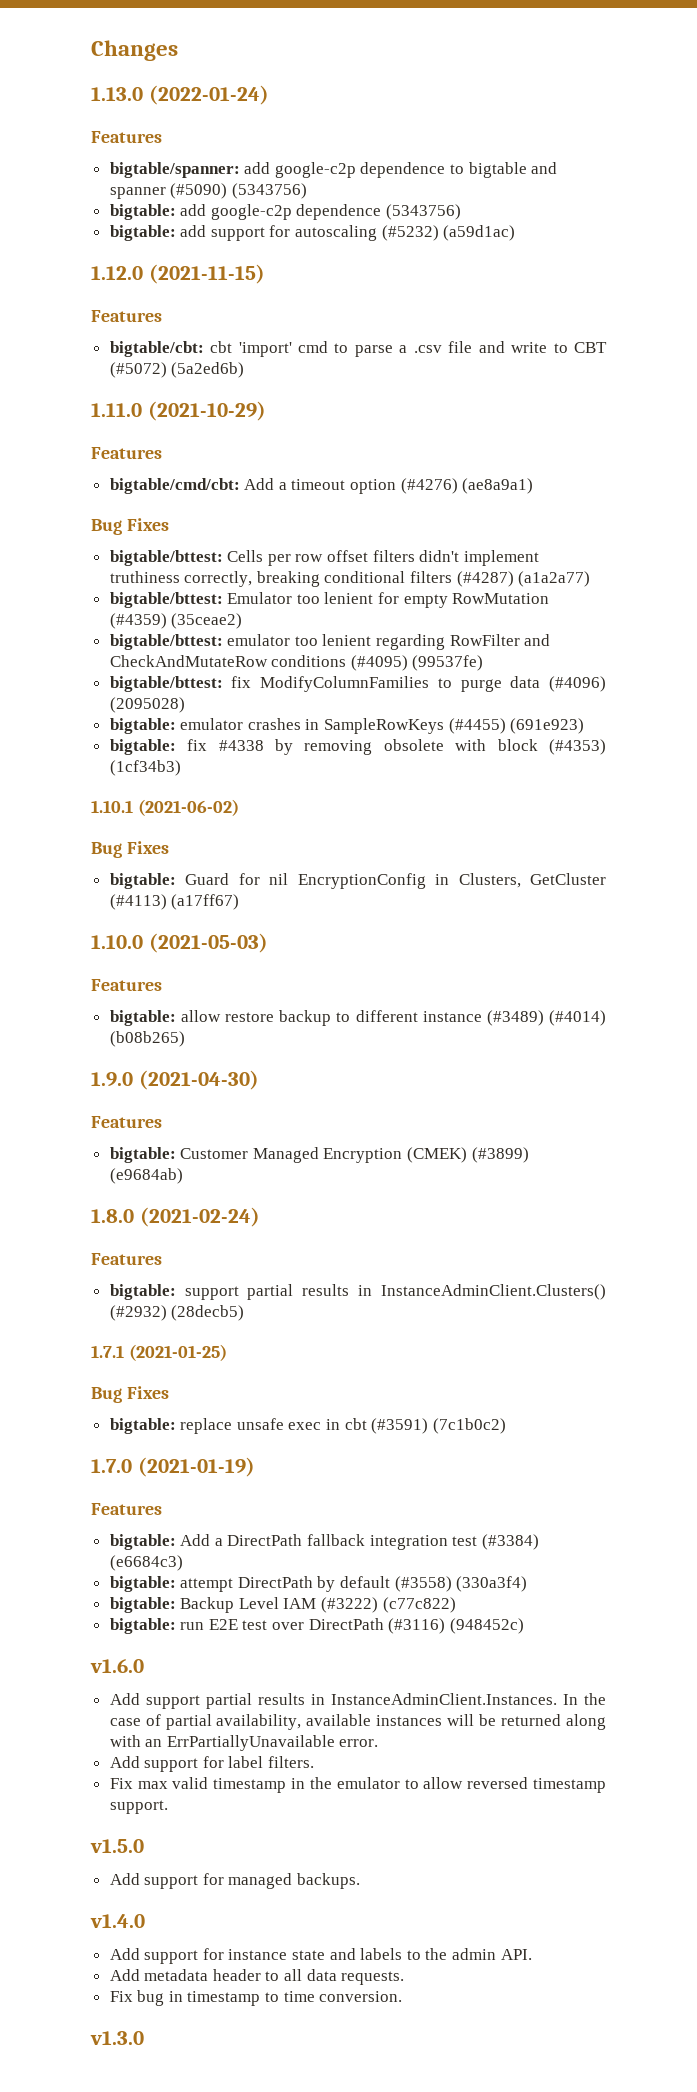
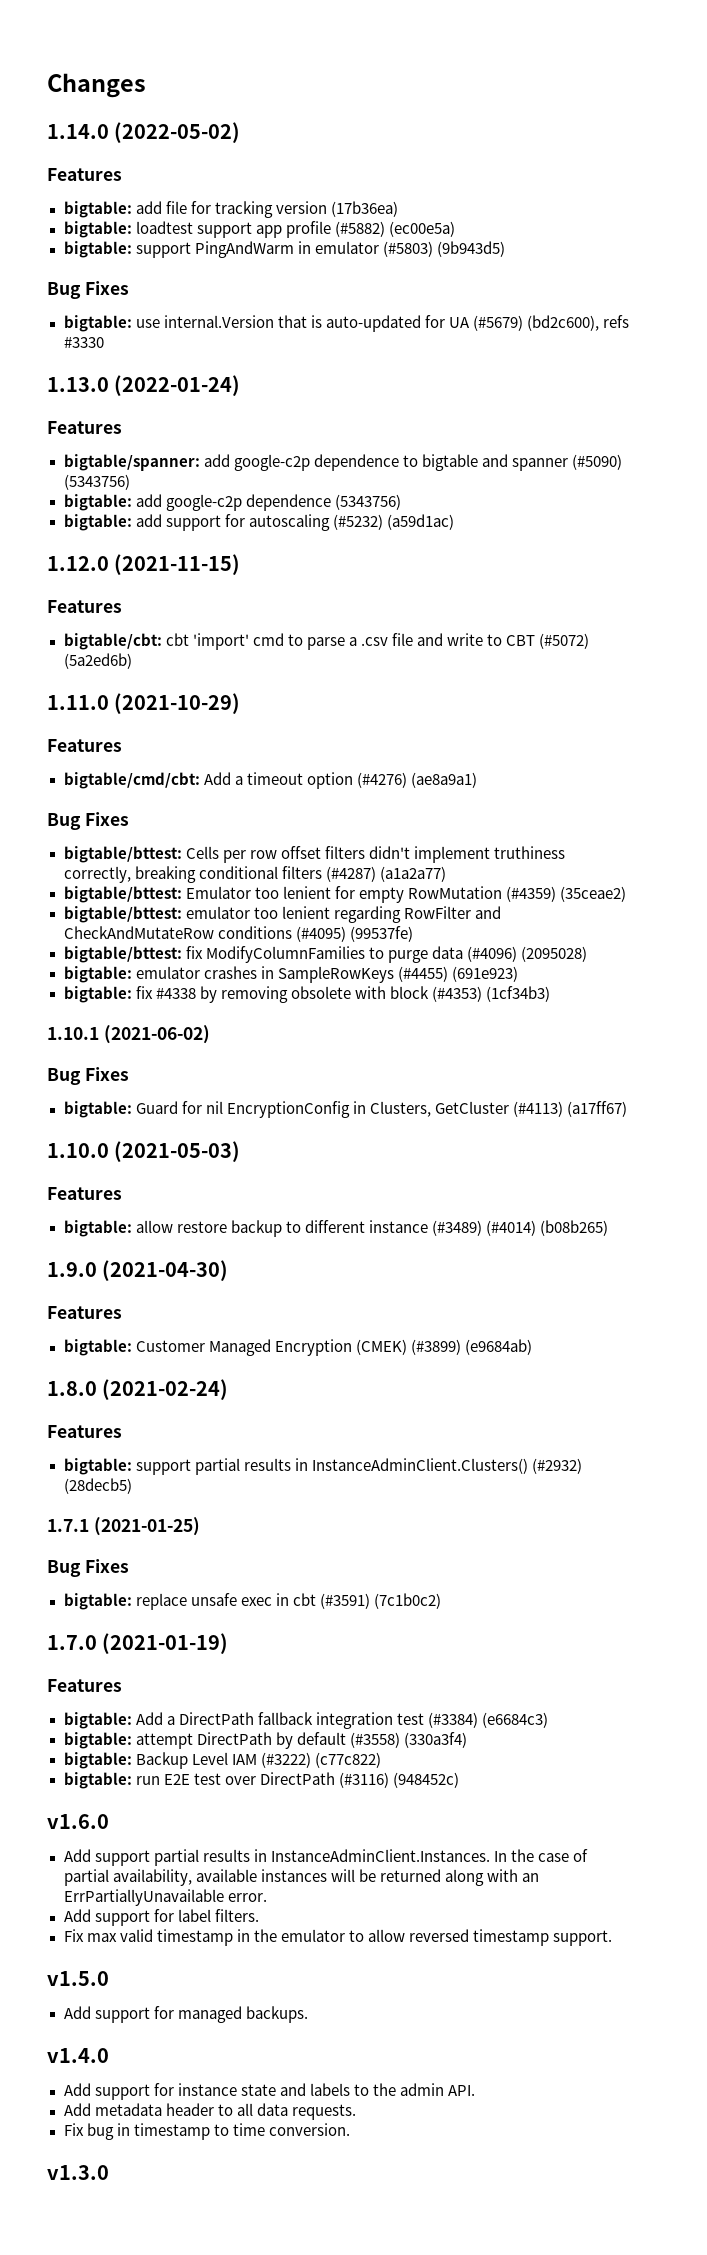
+ 1.14.0 (2022-05-02)
+ Features
+ bigtable: add file for tracking version (17b36ea)
+ bigtable: loadtest support app profile (#5882) (ec00e5a)
+ bigtable: support PingAndWarm in emulator (#5803) (9b943d5)
+ Bug Fixes
+ bigtable: use internal.Version that is auto-updated for UA (#5679) (bd2c600), refs #3330

